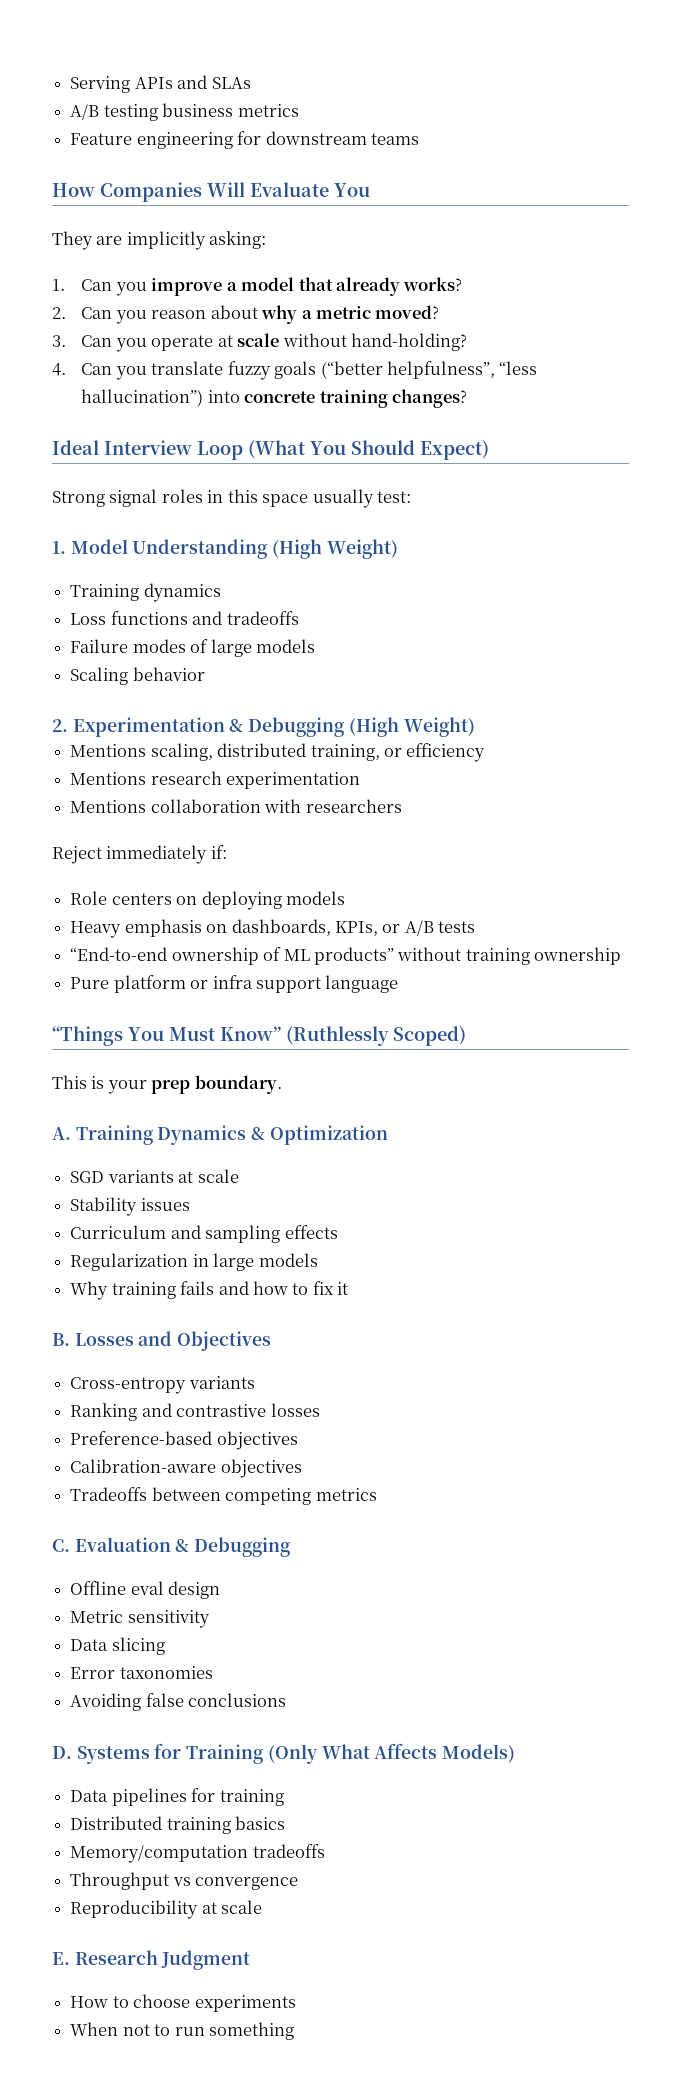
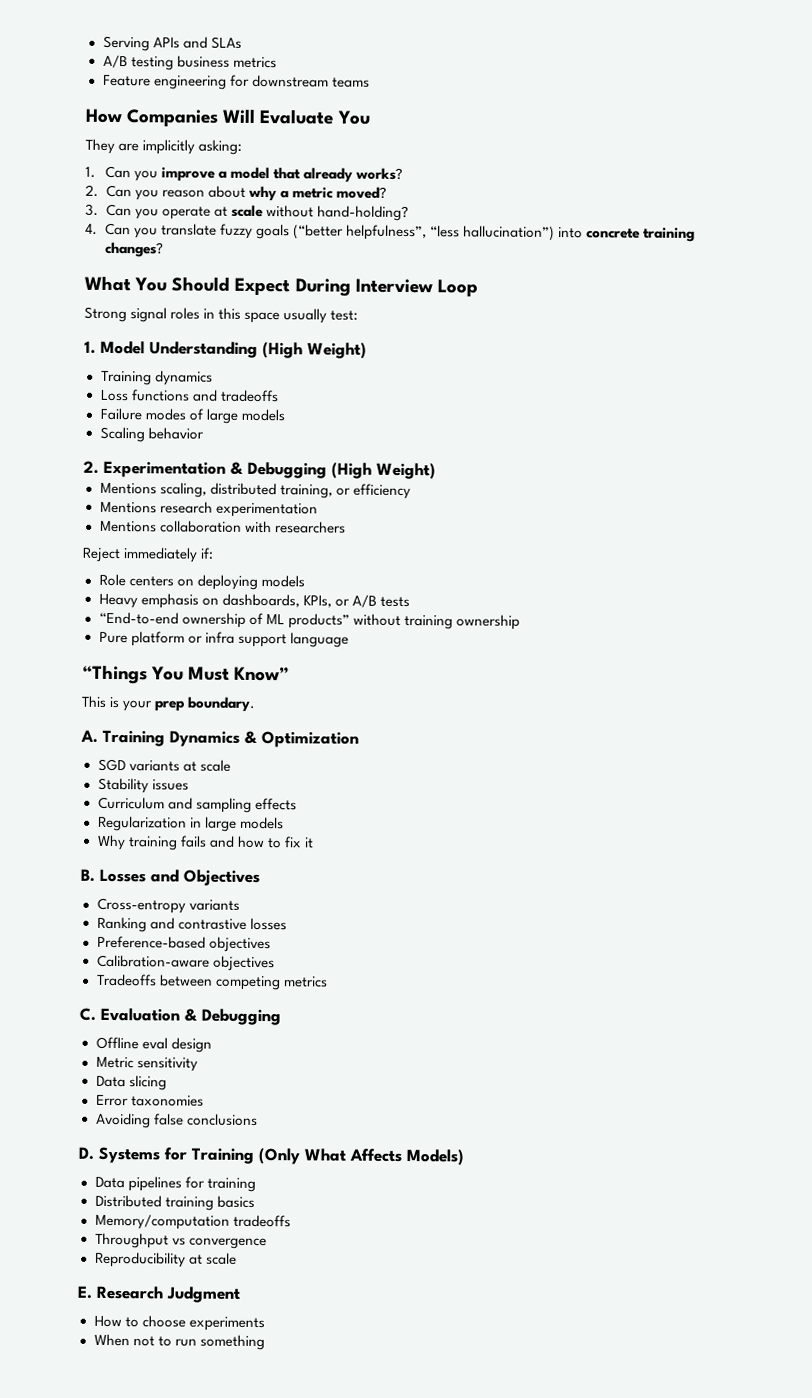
- Ideal Interview Loop (What You Should Expect)
+ What You Should Expect During Interview Loop
- “Things You Must Know” (Ruthlessly Scoped)
+ “Things You Must Know”

